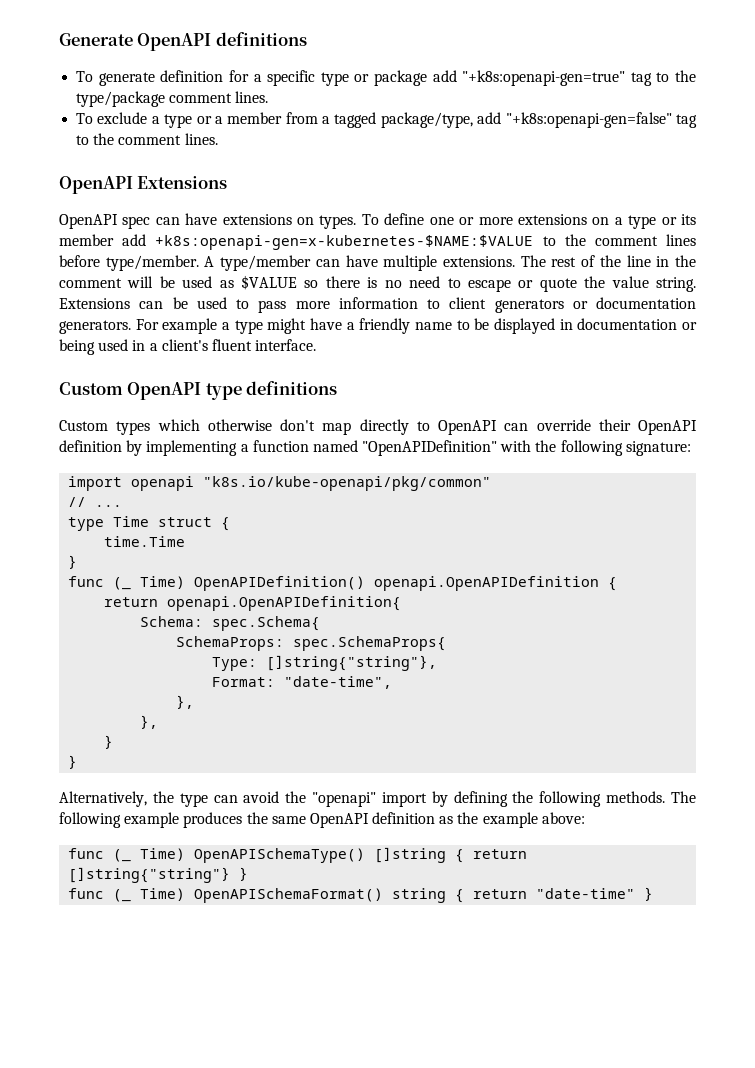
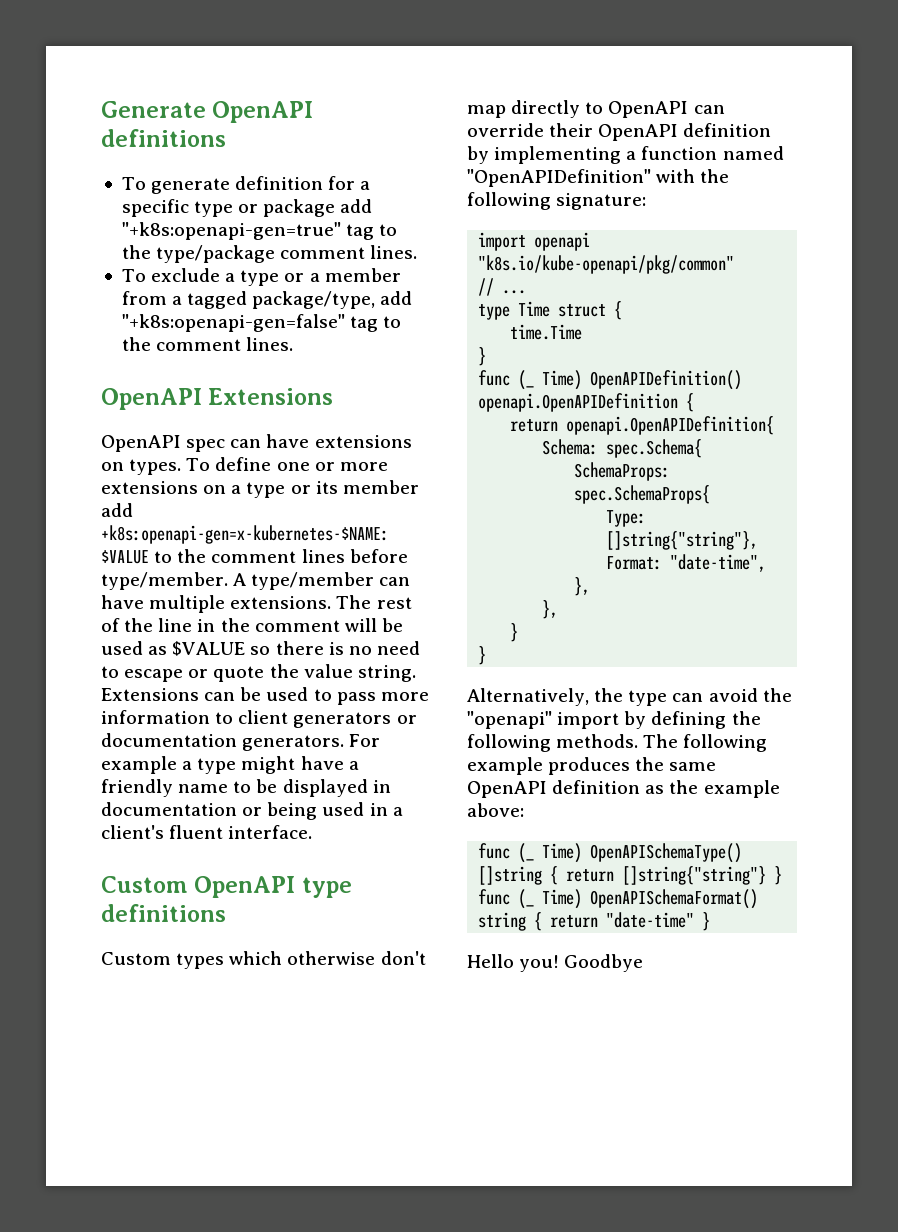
+ Hello you! Goodbye

